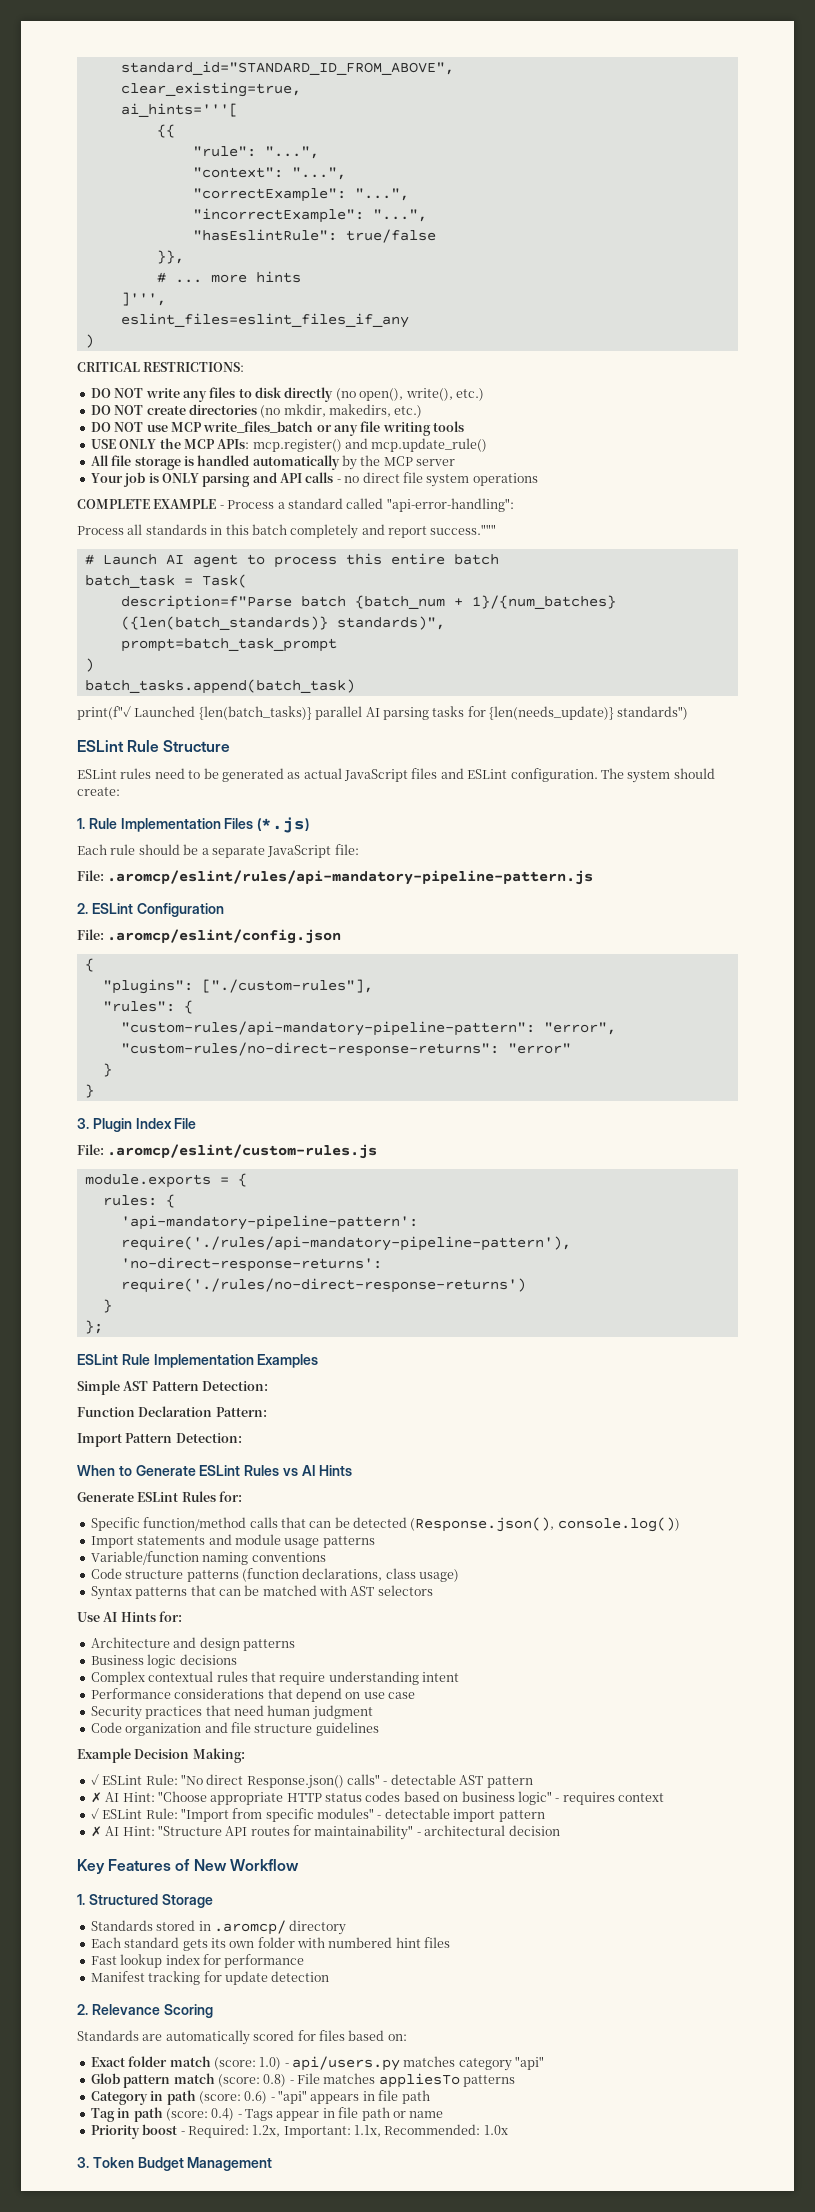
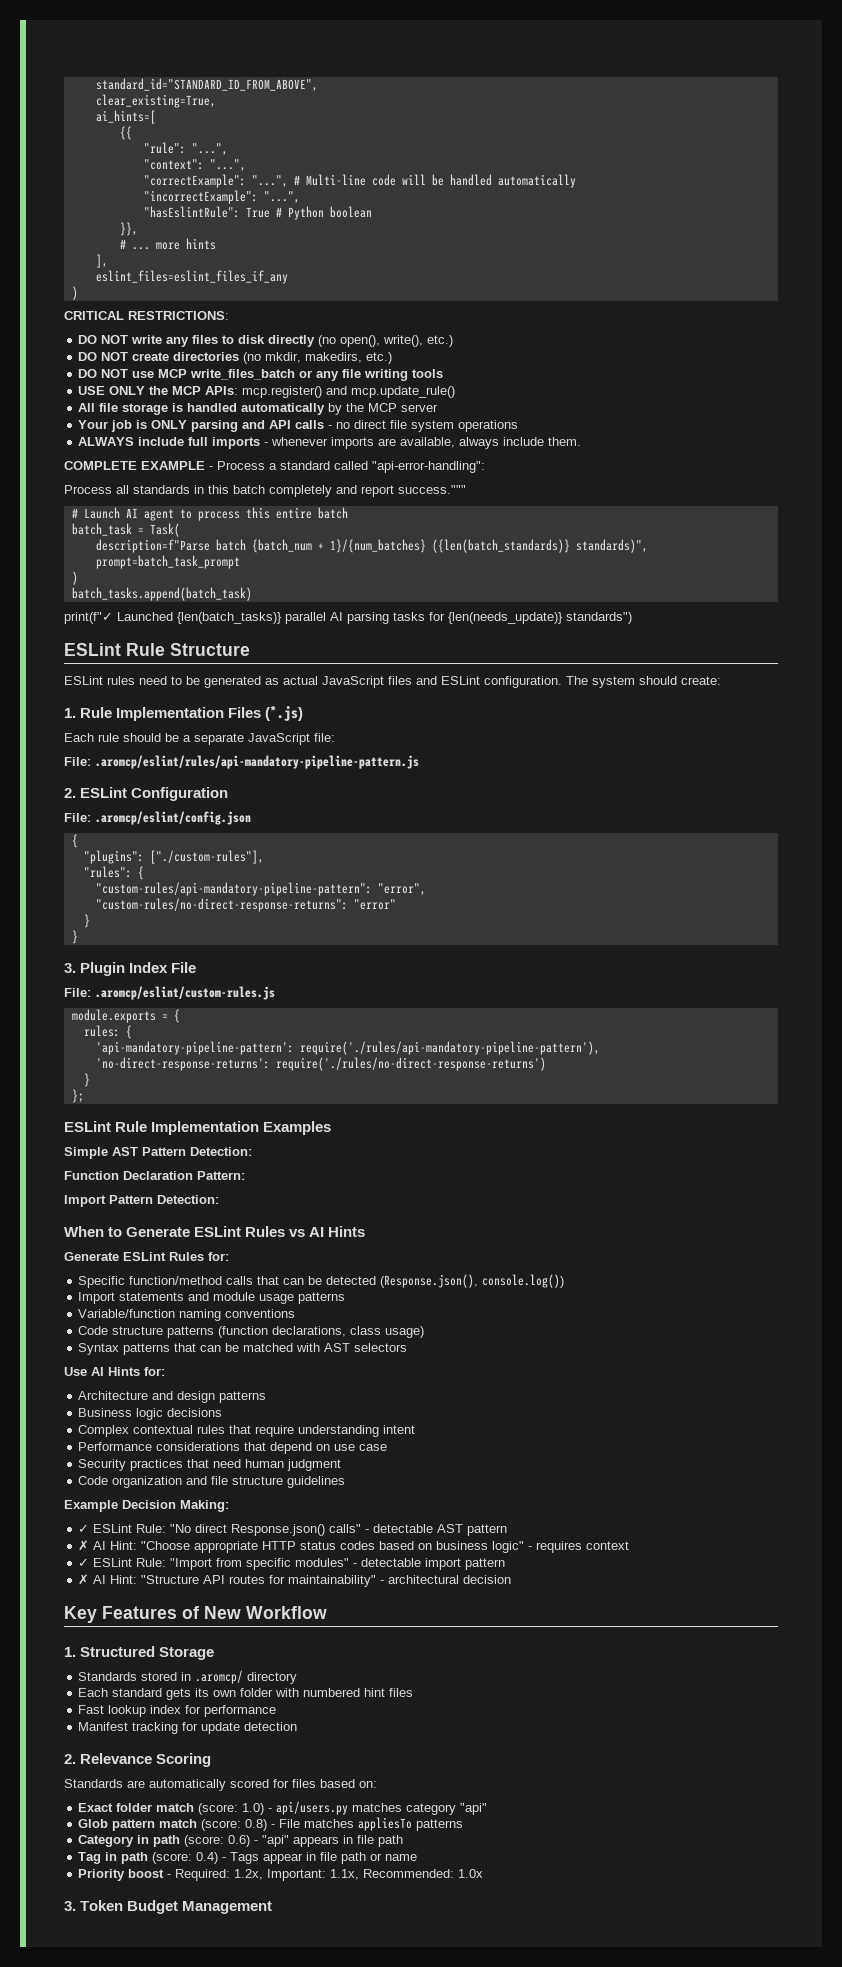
- clear_existing=true,
- ai_hints='''[
+ clear_existing=True,
+ ai_hints=[
- "correctExample": "...",
+ "correctExample": "...", # Multi-line code will be handled automatically
- "hasEslintRule": true/false
+ "hasEslintRule": True # Python boolean
- ]''',
+ ],
+ ALWAYS include full imports - whenever imports are available, always include them.

